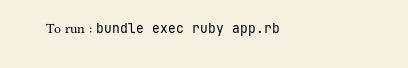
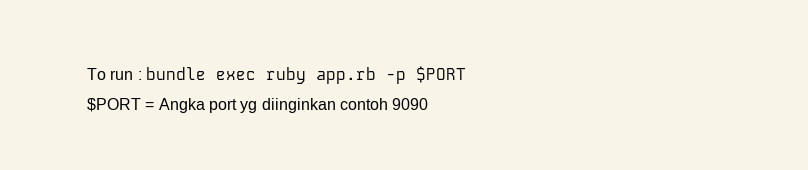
- To run : bundle exec ruby app.rb
+ To run : bundle exec ruby app.rb -p $PORT
+ $PORT = Angka port yg diinginkan contoh 9090

